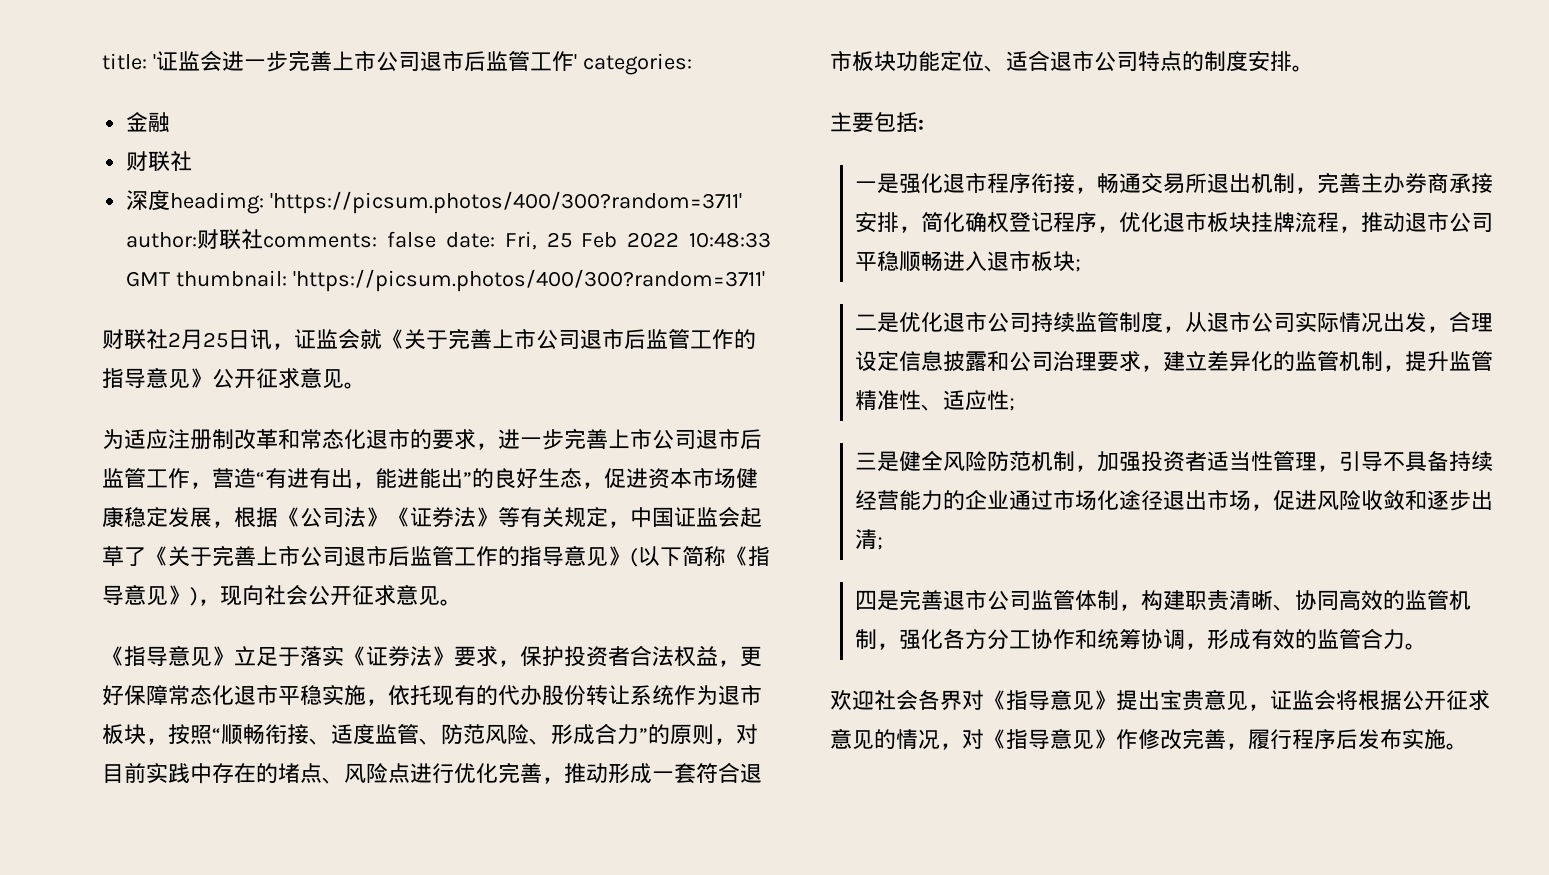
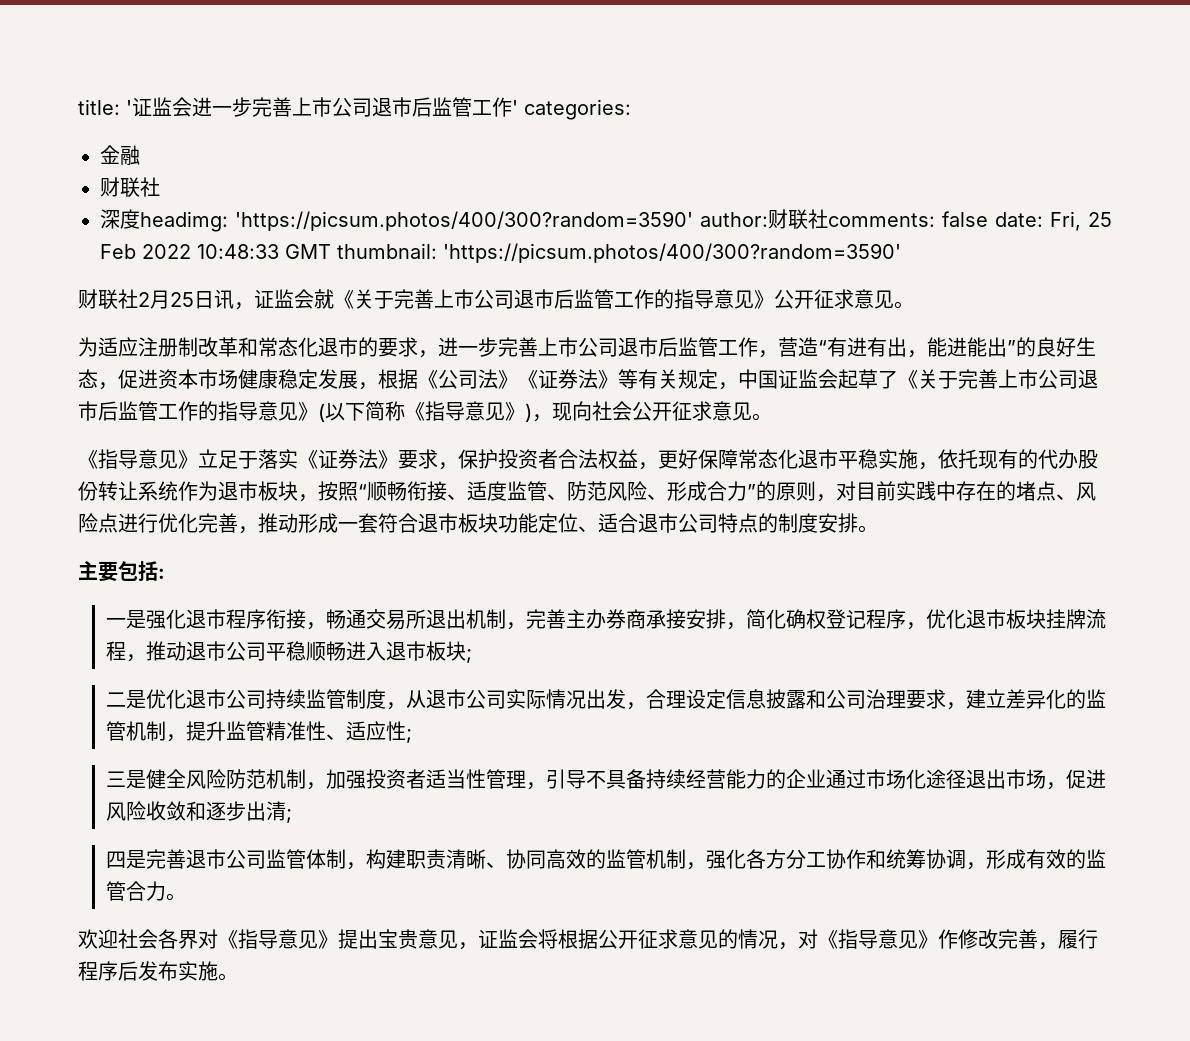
- 深度headimg: 'https://picsum.photos/400/300?random=3711' author:财联社comments: false date: Fri, 25 Feb 2022 10:48:33 GMT thumbnail: 'https://picsum.photos/400/300?random=3711'
+ 深度headimg: 'https://picsum.photos/400/300?random=3590' author:财联社comments: false date: Fri, 25 Feb 2022 10:48:33 GMT thumbnail: 'https://picsum.photos/400/300?random=3590'

